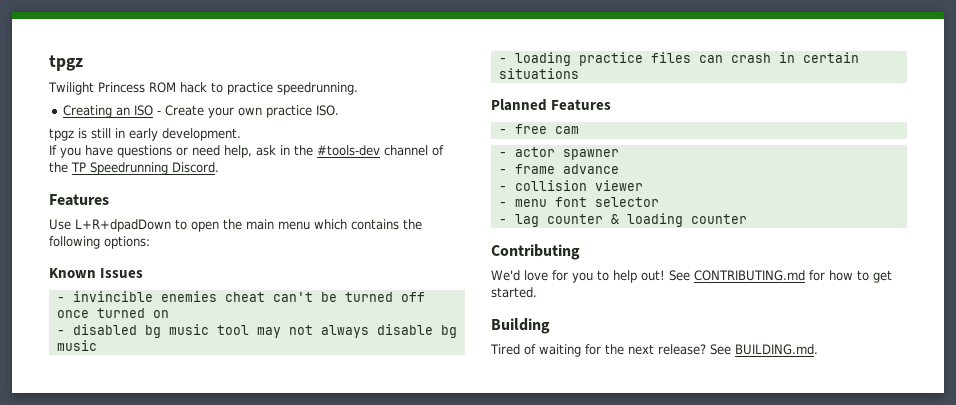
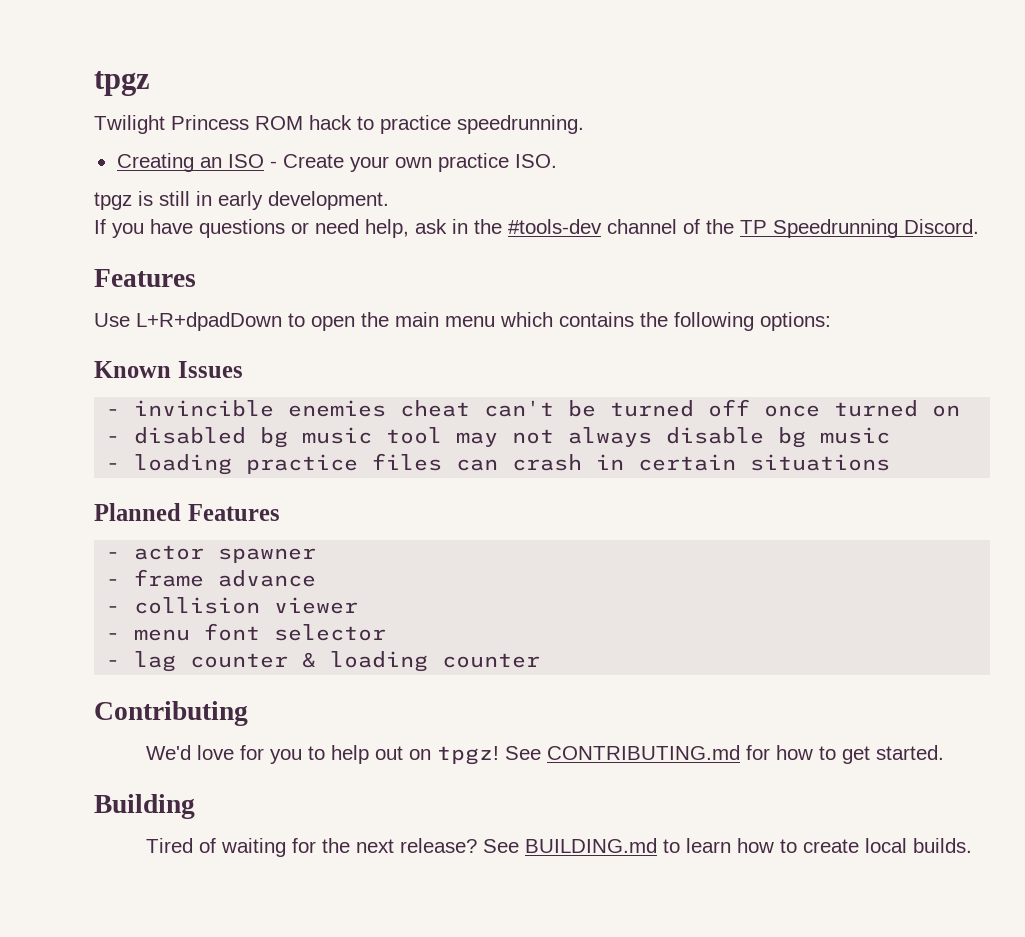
- - free cam
- We'd love for you to help out!
+ We'd love for you to help out on tpgz!
- See BUILDING.md.
+ See BUILDING.md to learn how to create local builds.

